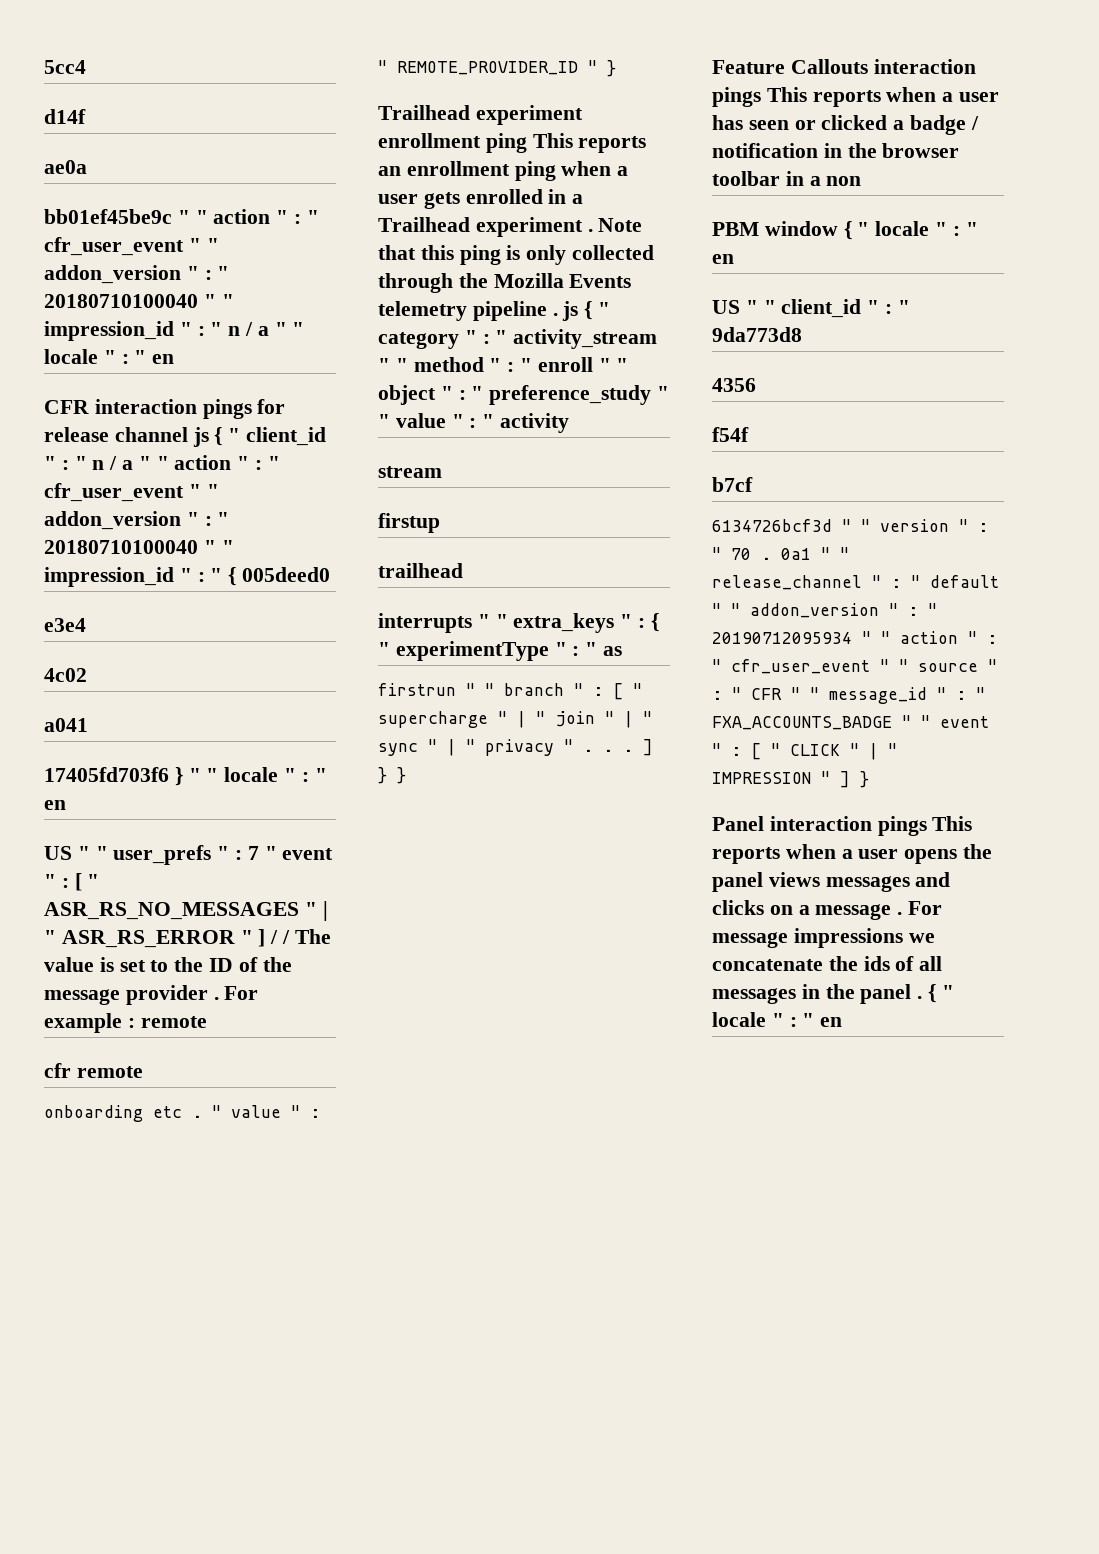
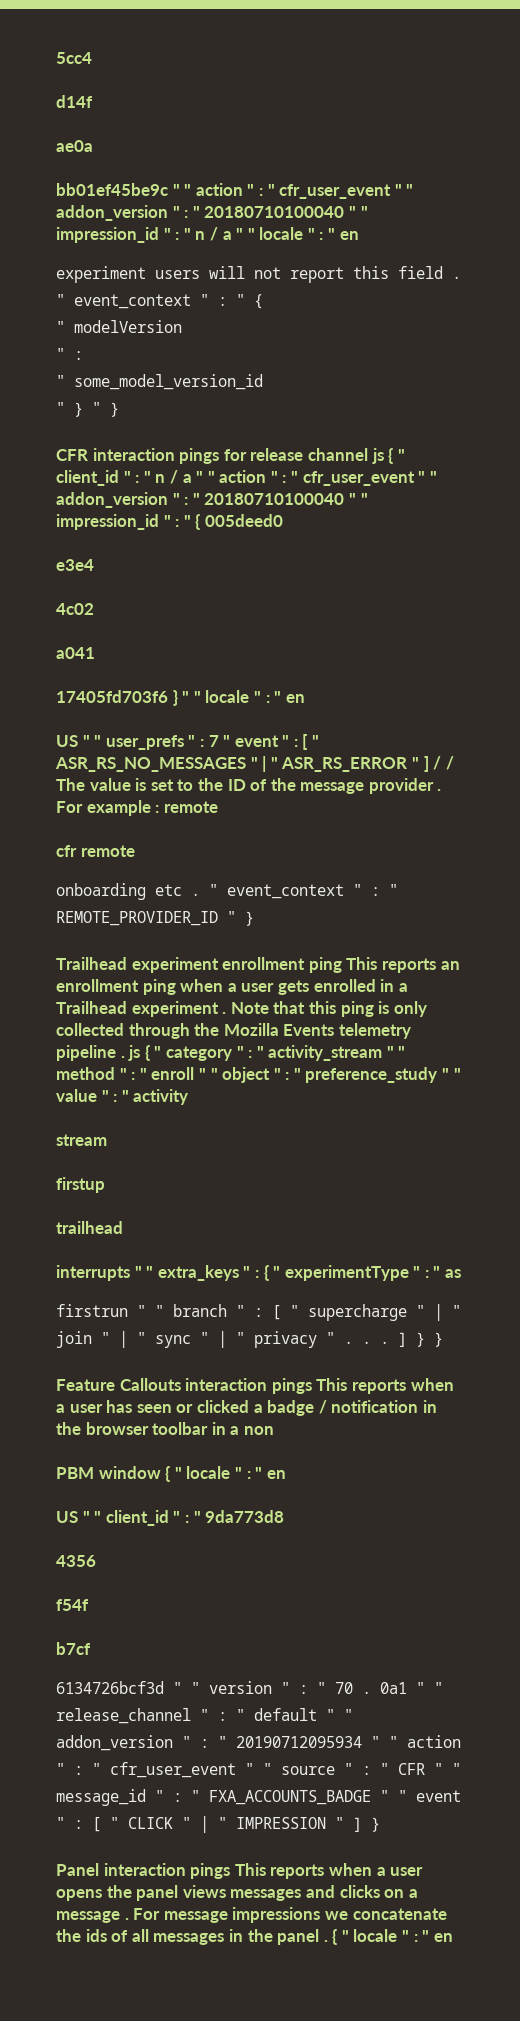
+ experiment users will not report this field . " event_context " : " {
+ " modelVersion
+ " :
+ " some_model_version_id
+ " } " }
- " value " : " REMOTE_PROVIDER_ID " }
+ " event_context " : " REMOTE_PROVIDER_ID " }

